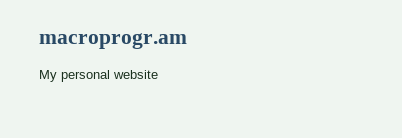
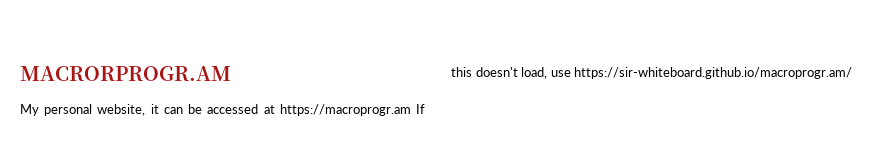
- macroprogr.am
+ MACRORPROGR.AM
- My personal website
+ My personal website, it can be accessed at https://macroprogr.am If this doesn't load, use https://sir-whiteboard.github.io/macroprogr.am/

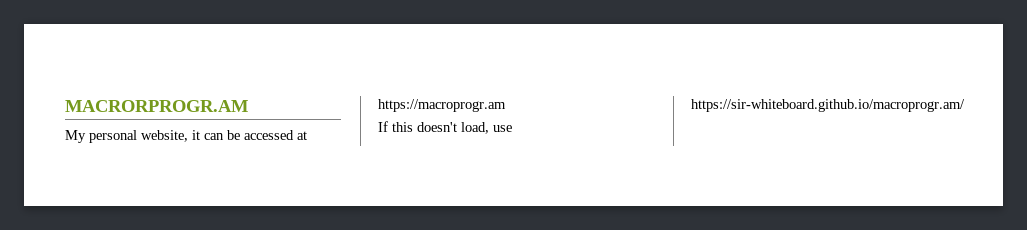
- My personal website, it can be accessed at https://macroprogr.am If this doesn't load, use https://sir-whiteboard.github.io/macroprogr.am/
+ My personal website, it can be accessed at https://macroprogr.am
+ If this doesn't load, use https://sir-whiteboard.github.io/macroprogr.am/

